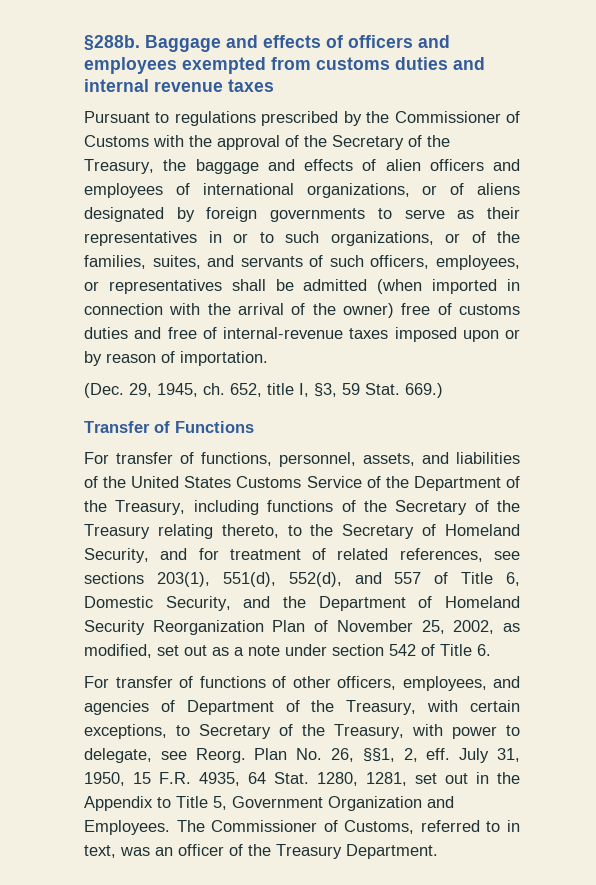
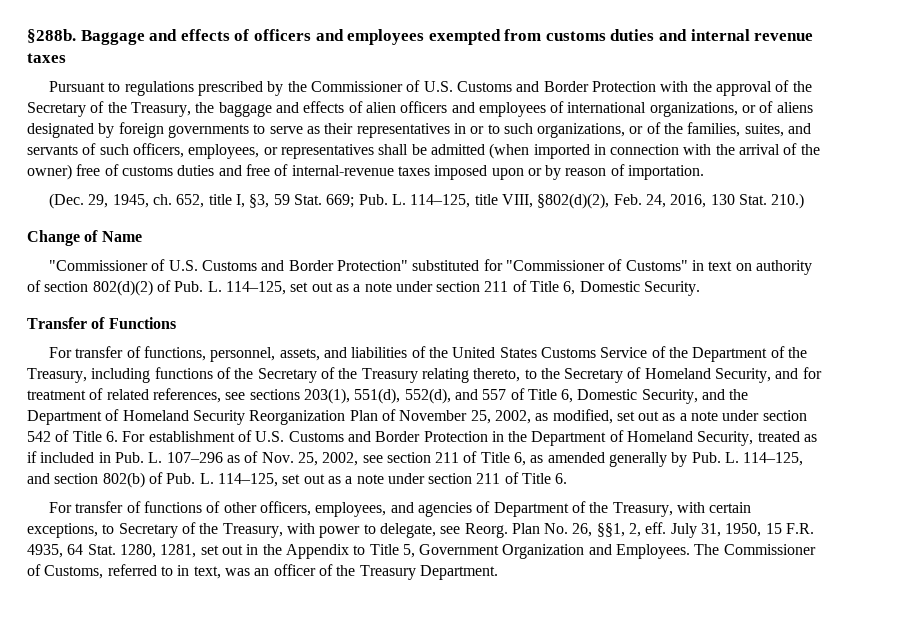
- Pursuant to regulations prescribed by the Commissioner of Customs with the approval of the Secretary of the Treasury, the baggage and effects of alien officers and employees of international organizations, or of aliens designated by foreign governments to serve as their representatives in or to such organizations, or of the families, suites, and servants of such officers, employees, or representatives shall be admitted (when imported in connection with the arrival of the owner) free of customs duties and free of internal-revenue taxes imposed upon or by reason of importation.
+ Pursuant to regulations prescribed by the Commissioner of U.S. Customs and Border Protection with the approval of the Secretary of the Treasury, the baggage and effects of alien officers and employees of international organizations, or of aliens designated by foreign governments to serve as their representatives in or to such organizations, or of the families, suites, and servants of such officers, employees, or representatives shall be admitted (when imported in connection with the arrival of the owner) free of customs duties and free of internal-revenue taxes imposed upon or by reason of importation.
- 669.)
+ 669; Pub. L. 114–125, title VIII, §802(d)(2), Feb. 24, 2016, 130 Stat. 210.)
+ Change of Name
+ "Commissioner of U.S. Customs and Border Protection" substituted for "Commissioner of Customs" in text on authority of section 802(d)(2) of Pub. L. 114–125, set out as a note under section 211 of Title 6, Domestic Security.
- For transfer of functions, personnel, assets, and liabilities of the United States Customs Service of the Department of the Treasury, including functions of the Secretary of the Treasury relating thereto, to the Secretary of Homeland Security, and for treatment of related references, see sections 203(1), 551(d), 552(d), and 557 of Title 6, Domestic Security, and the Department of Homeland Security Reorganization Plan of November 25, 2002, as modified, set out as a note under section 542 of Title 6.
+ For transfer of functions, personnel, assets, and liabilities of the United States Customs Service of the Department of the Treasury, including functions of the Secretary of the Treasury relating thereto, to the Secretary of Homeland Security, and for treatment of related references, see sections 203(1), 551(d), 552(d), and 557 of Title 6, Domestic Security, and the Department of Homeland Security Reorganization Plan of November 25, 2002, as modified, set out as a note under section 542 of Title 6. For establishment of U.S. Customs and Border Protection in the Department of Homeland Security, treated as if included in Pub. L. 107–296 as of Nov. 25, 2002, see section 211 of Title 6, as amended generally by Pub. L. 114–125, and section 802(b) of Pub. L. 114–125, set out as a note under section 211 of Title 6.

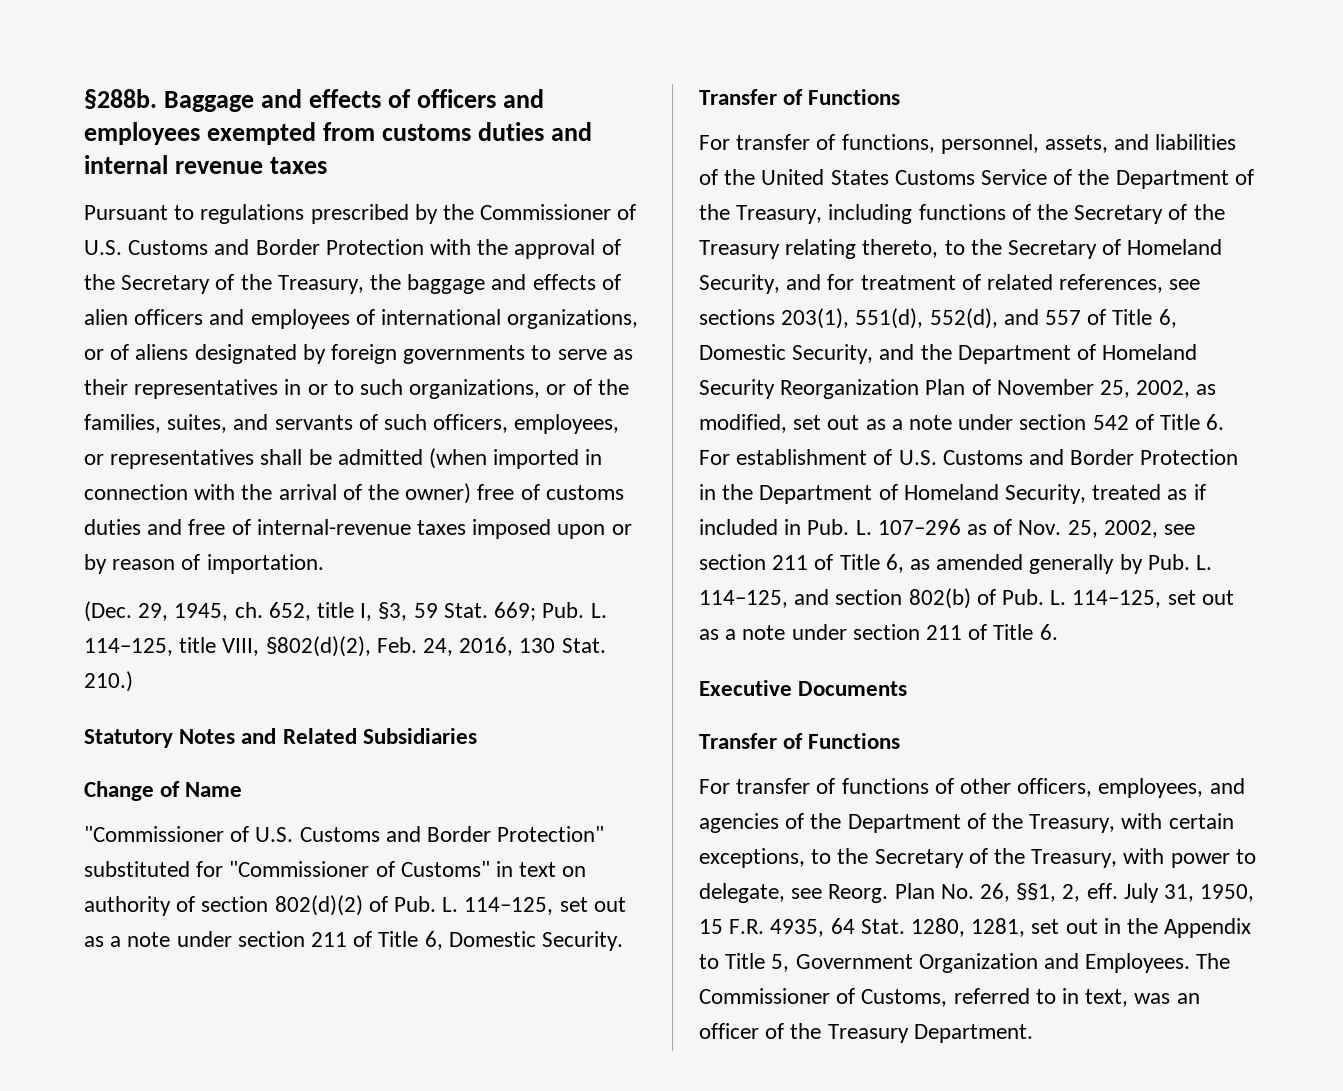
+ Statutory Notes and Related Subsidiaries
+ Executive Documents
+ Transfer of Functions
- For transfer of functions of other officers, employees, and agencies of Department of the Treasury, with certain exceptions, to Secretary of the Treasury, with power to delegate, see Reorg.
+ For transfer of functions of other officers, employees, and agencies of the Department of the Treasury, with certain exceptions, to the Secretary of the Treasury, with power to delegate, see Reorg.

